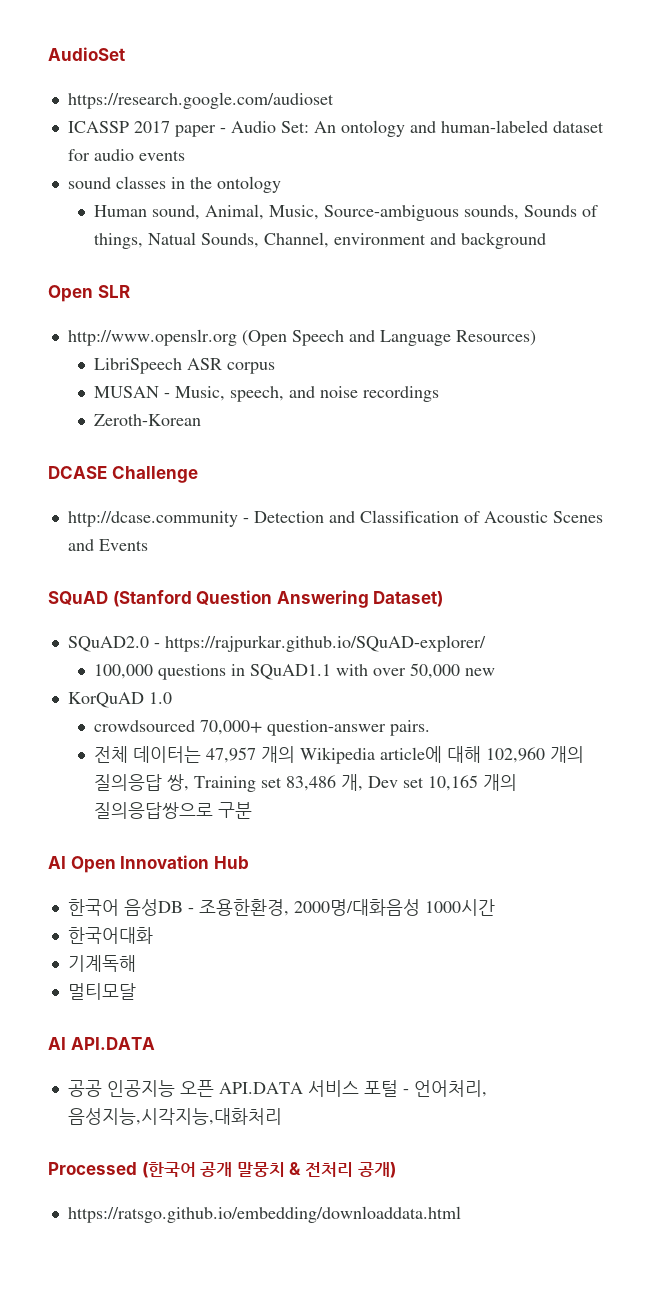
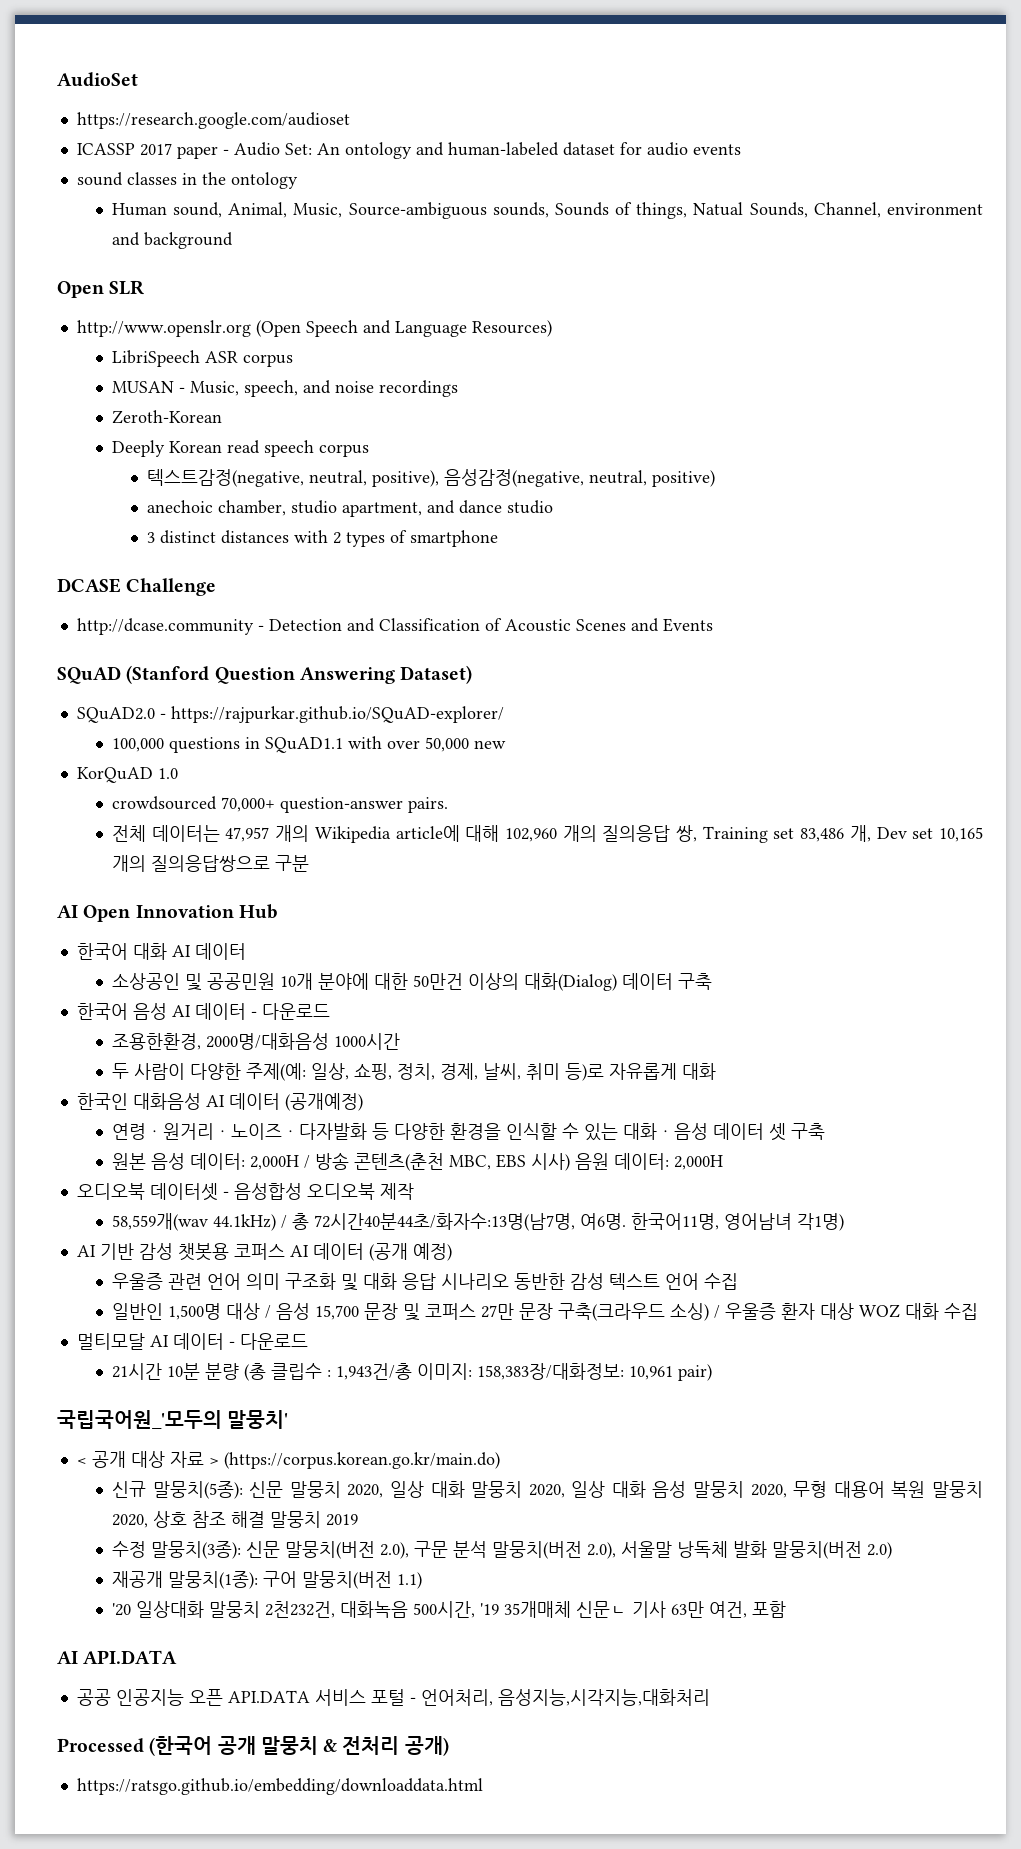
+ Deeply Korean read speech corpus
+ 텍스트감정(negative, neutral, positive), 음성감정(negative, neutral, positive)
+ anechoic chamber, studio apartment, and dance studio
+ 3 distinct distances with 2 types of smartphone
- 한국어 음성DB - 조용한환경, 2000명/대화음성 1000시간
- 한국어대화
- 기계독해
- 멀티모달
+ 한국어 대화 AI 데이터
+ 소상공인 및 공공민원 10개 분야에 대한 50만건 이상의 대화(Dialog) 데이터 구축
+ 한국어 음성 AI 데이터 - 다운로드
+ 조용한환경, 2000명/대화음성 1000시간
+ 두 사람이 다양한 주제(예: 일상, 쇼핑, 정치, 경제, 날씨, 취미 등)로 자유롭게 대화
+ 한국인 대화음성 AI 데이터 (공개예정)
+ 연령ㆍ원거리ㆍ노이즈ㆍ다자발화 등 다양한 환경을 인식할 수 있는 대화ㆍ음성 데이터 셋 구축
+ 원본 음성 데이터: 2,000H / 방송 콘텐츠(춘천 MBC, EBS 시사) 음원 데이터: 2,000H
+ 오디오북 데이터셋 - 음성합성 오디오북 제작
+ 58,559개(wav 44.1kHz) / 총 72시간40분44초/화자수:13명(남7명, 여6명. 한국어11명, 영어남녀 각1명)
+ AI 기반 감성 챗봇용 코퍼스 AI 데이터 (공개 예정)
+ 우울증 관련 언어 의미 구조화 및 대화 응답 시나리오 동반한 감성 텍스트 언어 수집
+ 일반인 1,500명 대상 / 음성 15,700 문장 및 코퍼스 27만 문장 구축(크라우드 소싱) / 우울증 환자 대상 WOZ 대화 수집
+ 멀티모달 AI 데이터 - 다운로드
+ 21시간 10분 분량 (총 클립수 : 1,943건/총 이미지: 158,383장/대화정보: 10,961 pair)
+ 국립국어원_'모두의 말뭉치'
+ < 공개 대상 자료 > (https://corpus.korean.go.kr/main.do)
+ 신규 말뭉치(5종): 신문 말뭉치 2020, 일상 대화 말뭉치 2020, 일상 대화 음성 말뭉치 2020, 무형 대용어 복원 말뭉치 2020, 상호 참조 해결 말뭉치 2019
+ 수정 말뭉치(3종): 신문 말뭉치(버전 2.0), 구문 분석 말뭉치(버전 2.0), 서울말 낭독체 발화 말뭉치(버전 2.0)
+ 재공개 말뭉치(1종): 구어 말뭉치(버전 1.1)
+ '20 일상대화 말뭉치 2천232건, 대화녹음 500시간, '19 35개매체 신문ㄴ 기사 63만 여건, 포함

